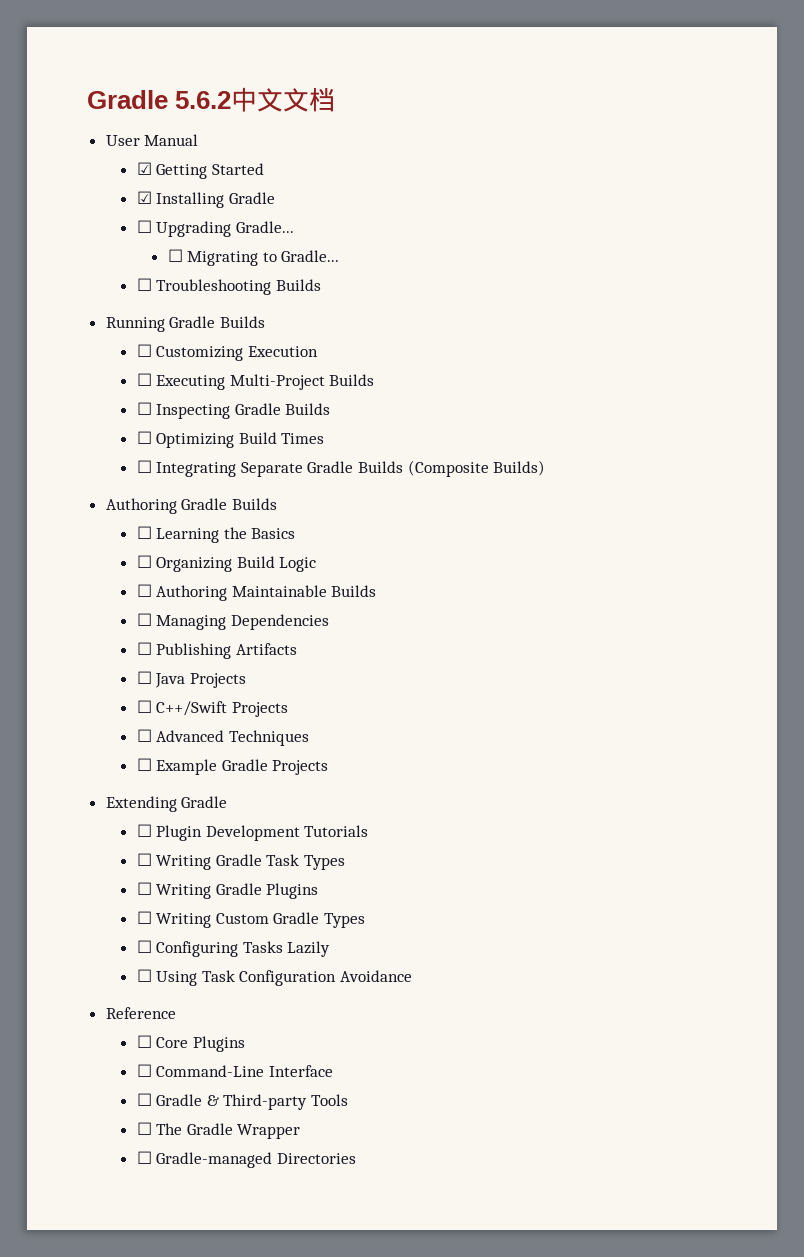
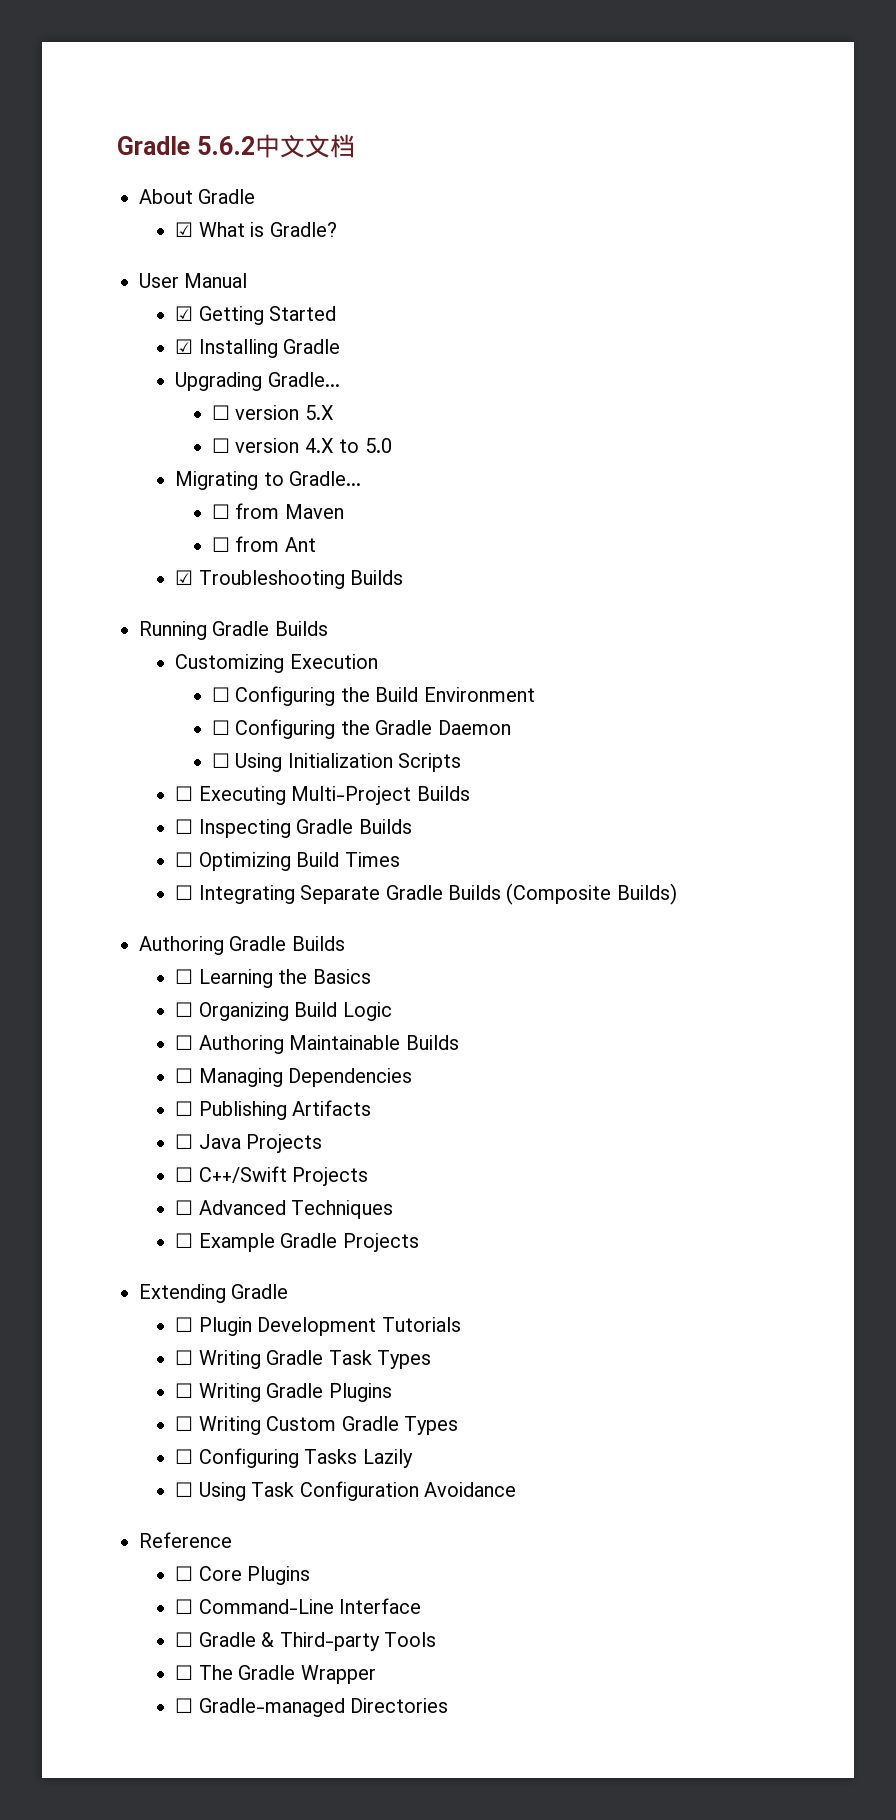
+ About Gradle
+ ☑ What is Gradle?
- ☐ Upgrading Gradle...
+ Upgrading Gradle...
- ☐ Migrating to Gradle...
- ☐ Troubleshooting Builds
+ ☐ version 5.X
+ ☐ version 4.X to 5.0
+ Migrating to Gradle...
+ ☐ from Maven
+ ☐ from Ant
+ ☑ Troubleshooting Builds
- ☐ Customizing Execution
+ Customizing Execution
+ ☐ Configuring the Build Environment
+ ☐ Configuring the Gradle Daemon
+ ☐ Using Initialization Scripts

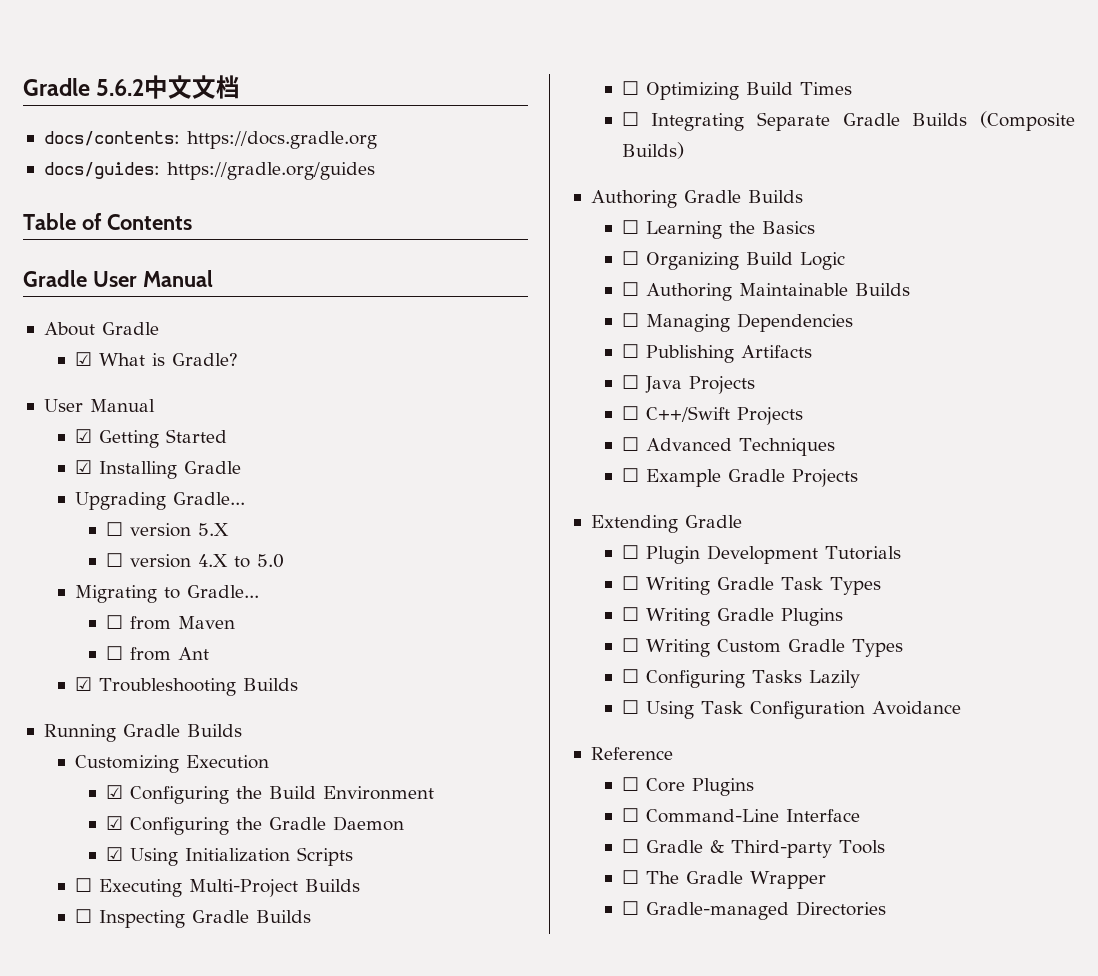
+ docs/contents: https://docs.gradle.org
+ docs/guides: https://gradle.org/guides
+ Table of Contents
+ Gradle User Manual
- ☐ Configuring the Build Environment
+ ☑ Configuring the Build Environment
- ☐ Configuring the Gradle Daemon
+ ☑ Configuring the Gradle Daemon
- ☐ Using Initialization Scripts
+ ☑ Using Initialization Scripts

